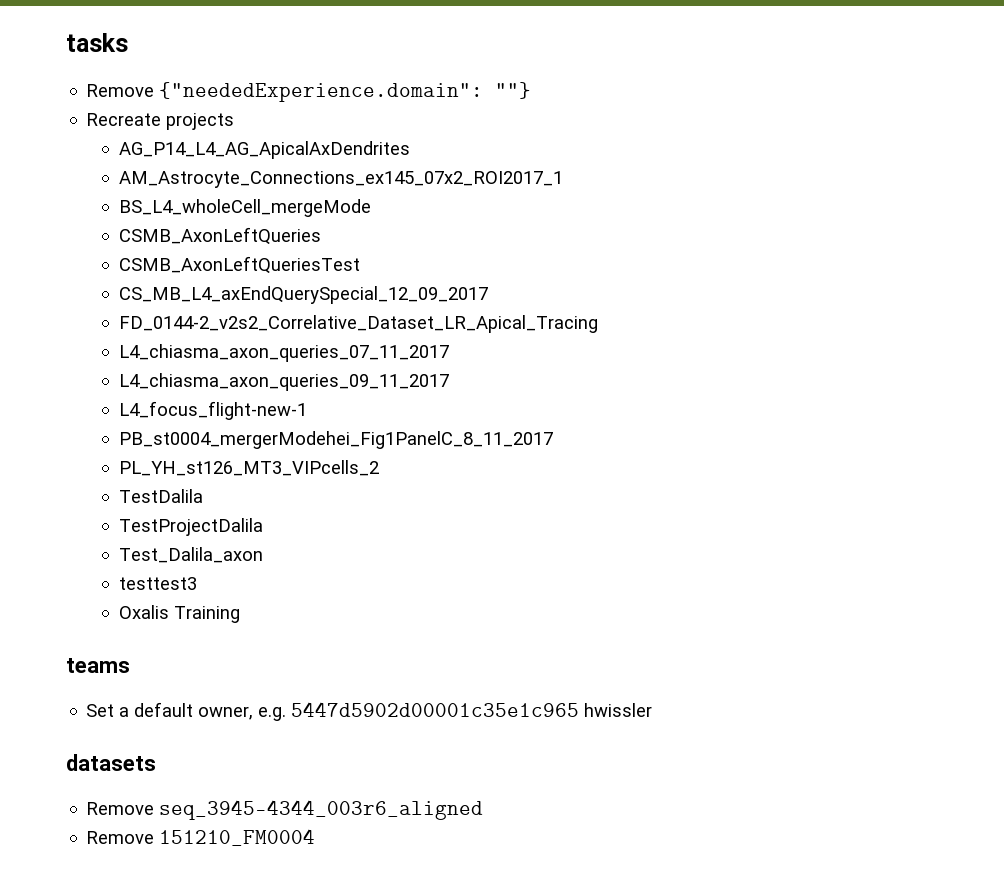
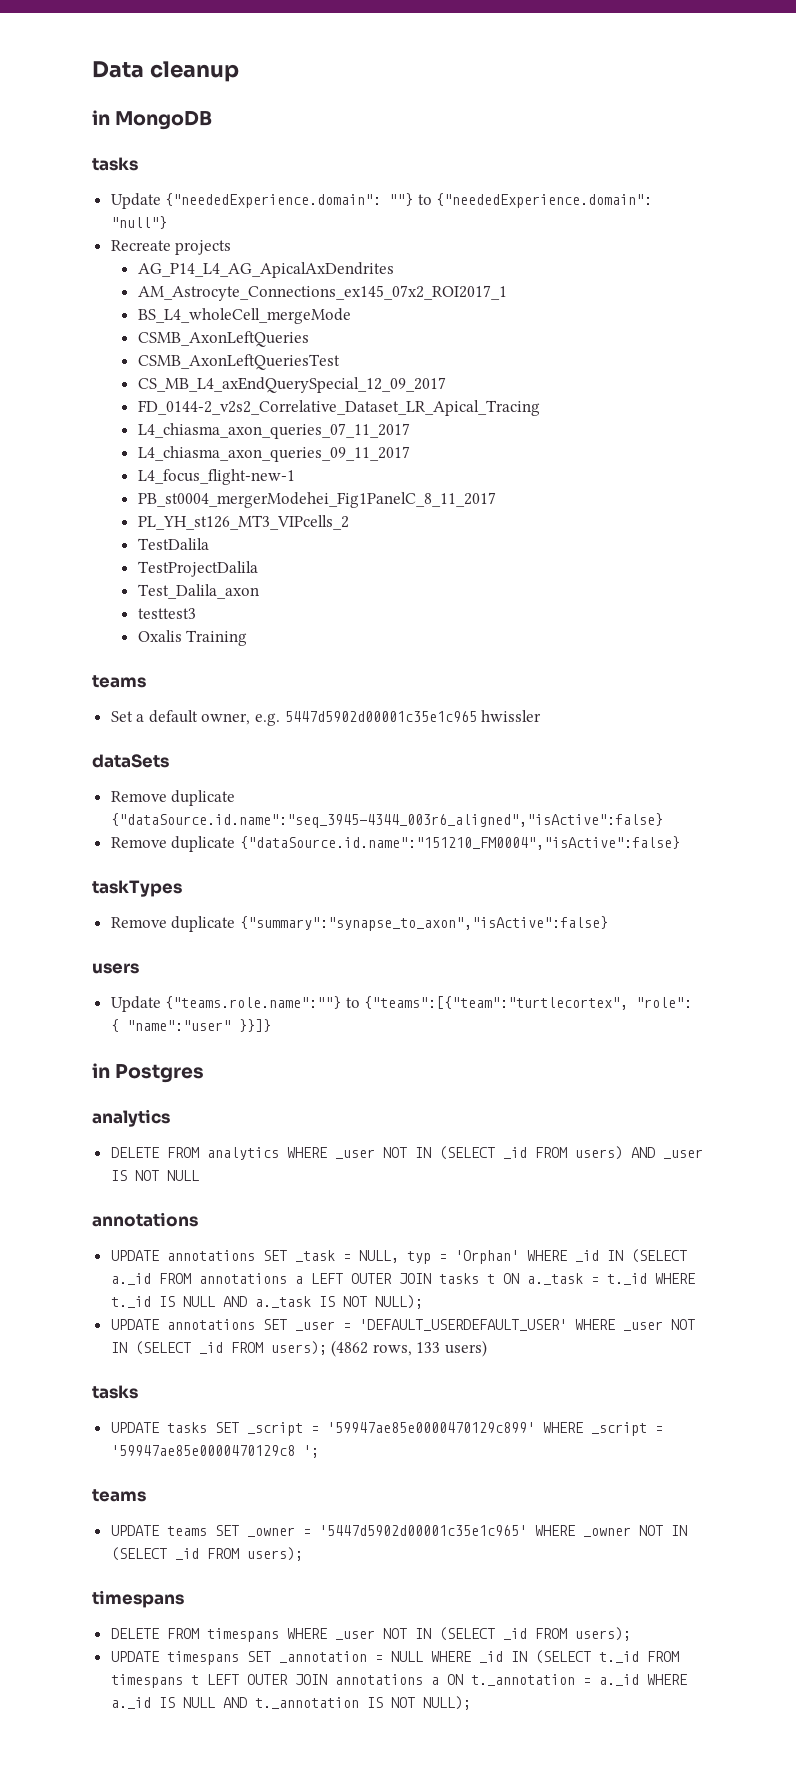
+ Data cleanup
+ in MongoDB
  tasks
- Remove {"neededExperience.domain": ""}
+ Update {"neededExperience.domain": ""} to {"neededExperience.domain": "null"}
- datasets
- Remove seq_3945-4344_003r6_aligned
- Remove 151210_FM0004
+ dataSets
+ Remove duplicate {"dataSource.id.name":"seq_3945-4344_003r6_aligned","isActive":false}
+ Remove duplicate {"dataSource.id.name":"151210_FM0004","isActive":false}
+ taskTypes
+ Remove duplicate {"summary":"synapse_to_axon","isActive":false}
+ users
+ Update {"teams.role.name":""} to {"teams":[{"team":"turtlecortex", "role": { "name":"user" }}]}
+ in Postgres
+ analytics
+ DELETE FROM analytics WHERE _user NOT IN (SELECT _id FROM users) AND _user IS NOT NULL
+ annotations
+ UPDATE annotations SET _task = NULL, typ = 'Orphan' WHERE _id IN (SELECT a._id FROM annotations a LEFT OUTER JOIN tasks t ON a._task = t._id WHERE t._id IS NULL AND a._task IS NOT NULL);
+ UPDATE annotations SET _user = 'DEFAULT_USERDEFAULT_USER' WHERE _user NOT IN (SELECT _id FROM users); (4862 rows, 133 users)
+ tasks
+ UPDATE tasks SET _script = '59947ae85e0000470129c899' WHERE _script = '59947ae85e0000470129c8 ';
+ teams
+ UPDATE teams SET _owner = '5447d5902d00001c35e1c965' WHERE _owner NOT IN (SELECT _id FROM users);
+ timespans
+ DELETE FROM timespans WHERE _user NOT IN (SELECT _id FROM users);
+ UPDATE timespans SET _annotation = NULL WHERE _id IN (SELECT t._id FROM timespans t LEFT OUTER JOIN annotations a ON t._annotation = a._id WHERE a._id IS NULL AND t._annotation IS NOT NULL);

